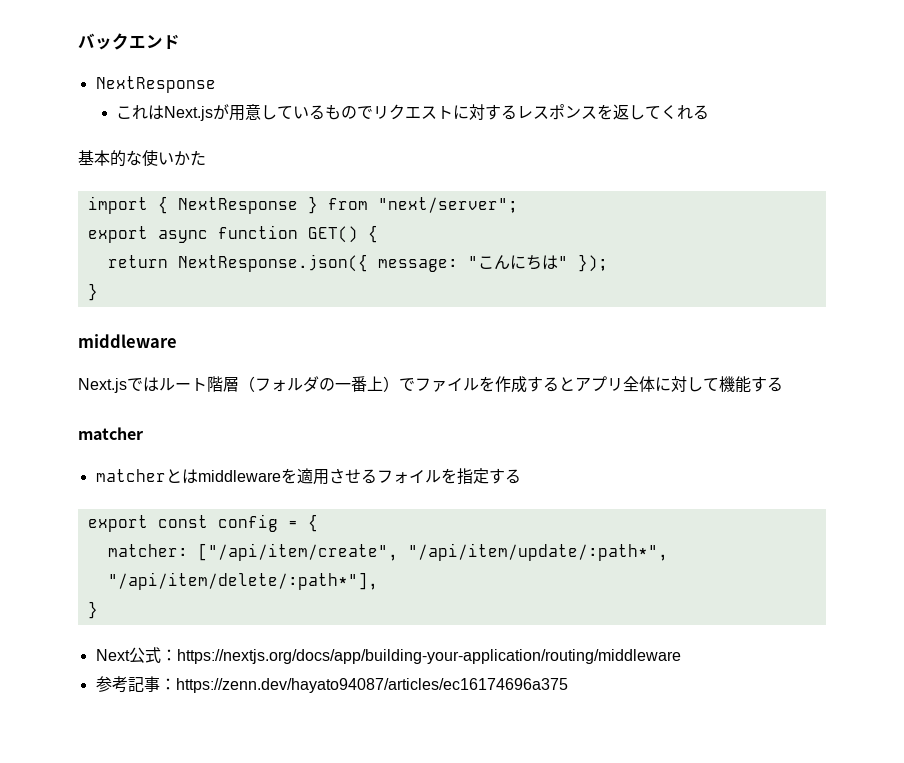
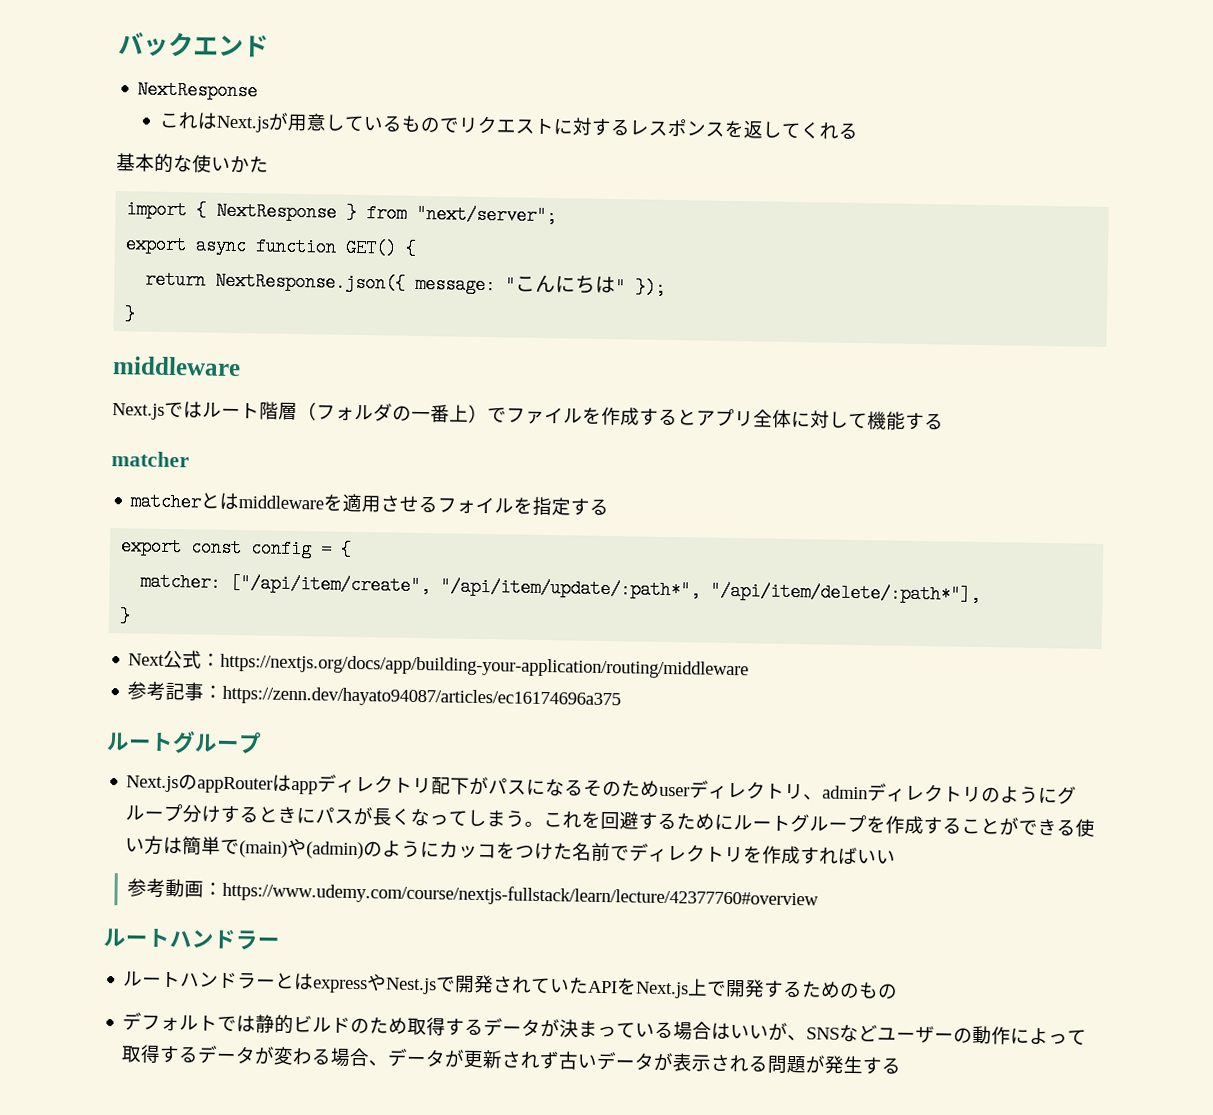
  参考記事：https://zenn.dev/hayato94087/articles/ec16174696a375
+ ルートグループ
+ Next.jsのappRouterはappディレクトリ配下がパスになるそのためuserディレクトリ、adminディレクトリのようにグループ分けするときにパスが長くなってしまう。これを回避するためにルートグループを作成することができる使い方は簡単で(main)や(admin)のようにカッコをつけた名前でディレクトリを作成すればいい
+ 参考動画：https://www.udemy.com/course/nextjs-fullstack/learn/lecture/42377760#overview
+ ルートハンドラー
+ ルートハンドラーとはexpressやNest.jsで開発されていたAPIをNext.js上で開発するためのもの
+ デフォルトでは静的ビルドのため取得するデータが決まっている場合はいいが、SNSなどユーザーの動作によって取得するデータが変わる場合、データが更新されず古いデータが表示される問題が発生する

